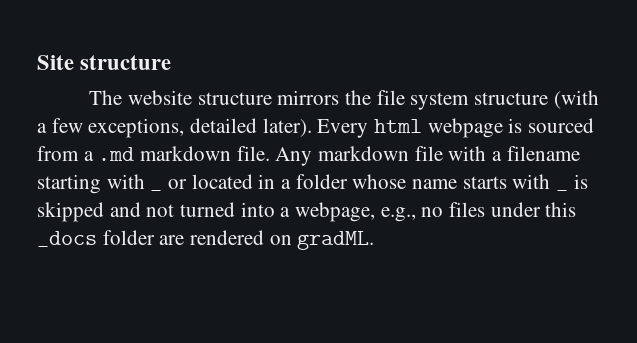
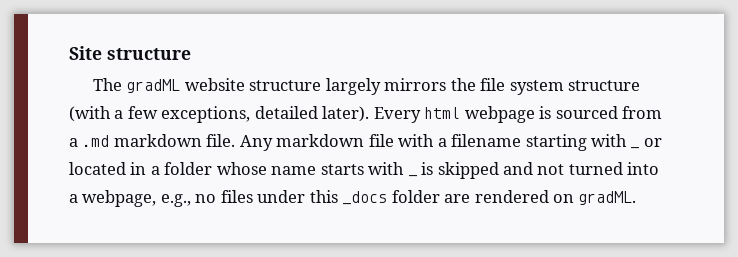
- The website structure mirrors the file system structure (with a few exceptions, detailed later).
+ The gradML website structure largely mirrors the file system structure (with a few exceptions, detailed later).

